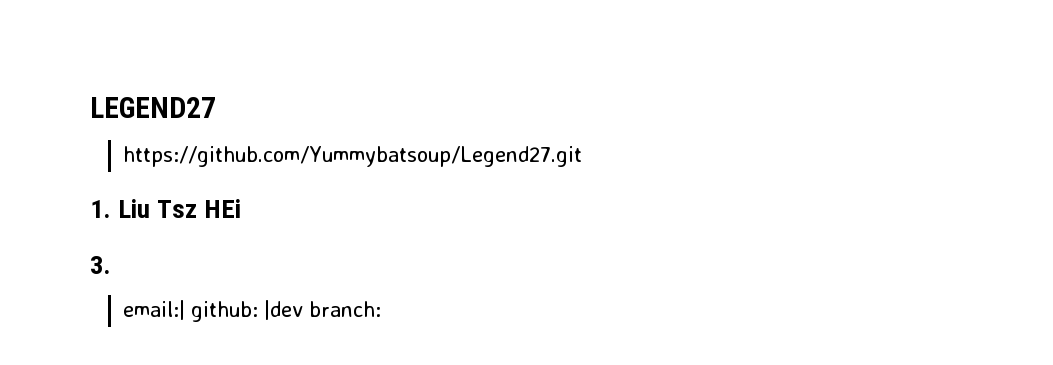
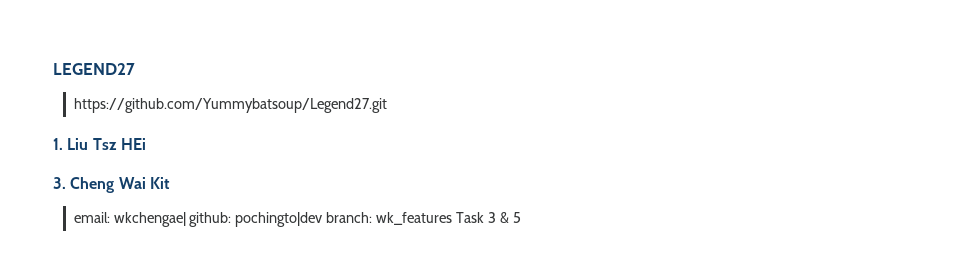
- 3.
- email:| github: |dev branch:
+ 3. Cheng Wai Kit
+ email: wkchengae| github: pochingto|dev branch: wk_features Task 3 & 5

